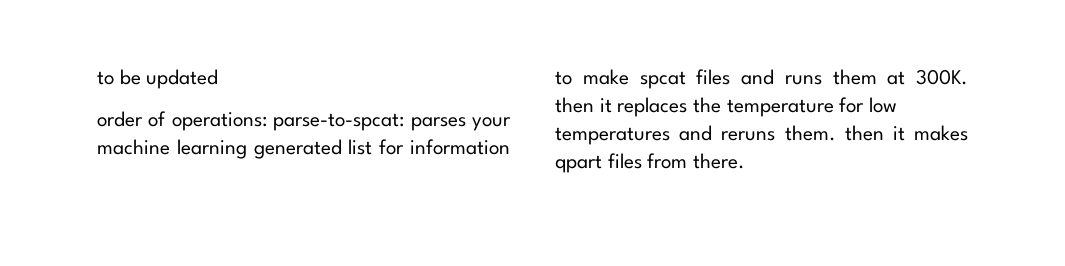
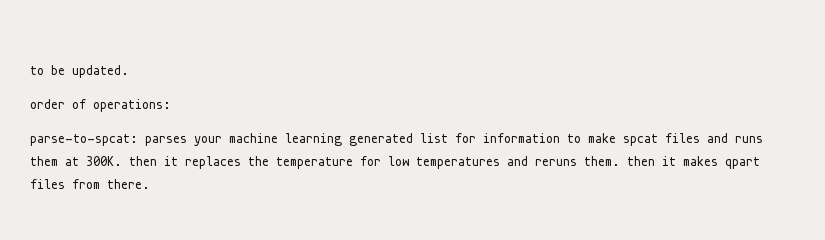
- to be updated
+ to be updated.
- order of operations: parse-to-spcat: parses your machine learning generated list for information to make spcat files and runs them at 300K. then it replaces the temperature for low temperatures and reruns them. then it makes qpart files from there.
+ order of operations:
+ parse-to-spcat: parses your machine learning generated list for information to make spcat files and runs them at 300K. then it replaces the temperature for low temperatures and reruns them. then it makes qpart files from there.

